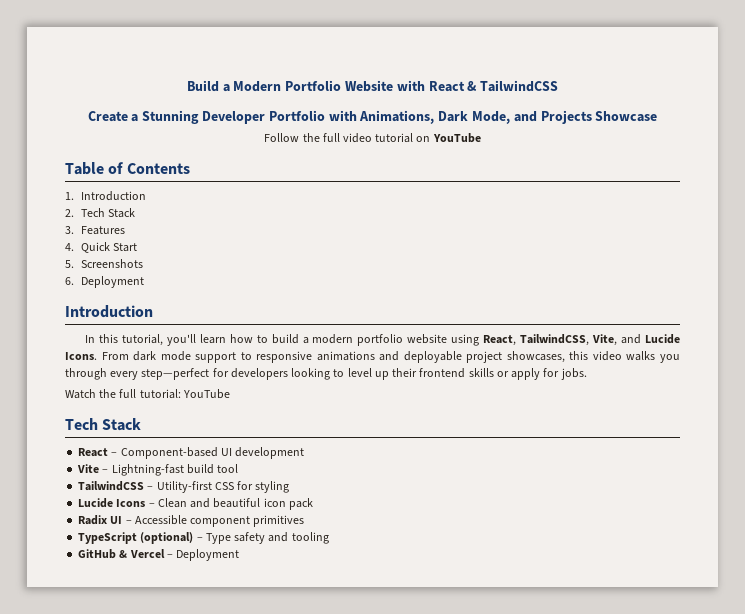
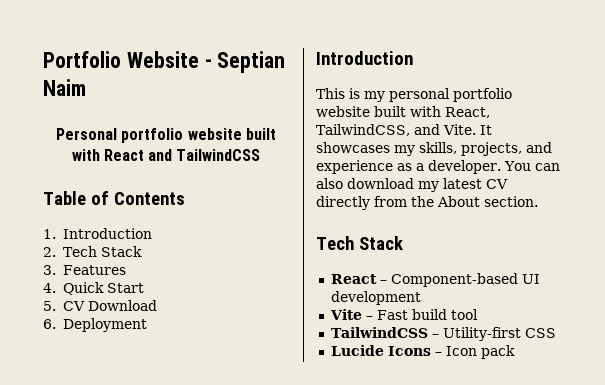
- Build a Modern Portfolio Website with React & TailwindCSS
- Create a Stunning Developer Portfolio with Animations, Dark Mode, and Projects Showcase
- Follow the full video tutorial on YouTube
+ Portfolio Website - Septian Naim
+ Personal portfolio website built with React and TailwindCSS
- 5. Screenshots
+ 5. CV Download
- In this tutorial, you'll learn how to build a modern portfolio website using React, TailwindCSS, Vite, and Lucide Icons. From dark mode support to responsive animations and deployable project showcases, this video walks you through every step—perfect for developers looking to level up their frontend skills or apply for jobs.
- Watch the full tutorial: YouTube
+ This is my personal portfolio website built with React, TailwindCSS, and Vite. It showcases my skills, projects, and experience as a developer. You can also download my latest CV directly from the About section.
- Vite – Lightning-fast build tool
+ Vite – Fast build tool
- TailwindCSS – Utility-first CSS for styling
+ TailwindCSS – Utility-first CSS
- Lucide Icons – Clean and beautiful icon pack
- Radix UI – Accessible component primitives
- TypeScript (optional) – Type safety and tooling
- GitHub & Vercel – Deployment
+ Lucide Icons – Icon pack

